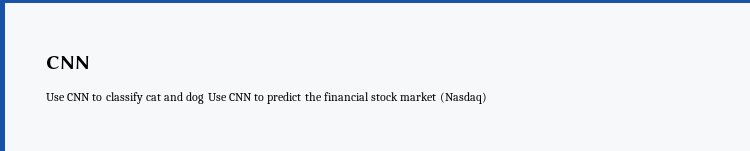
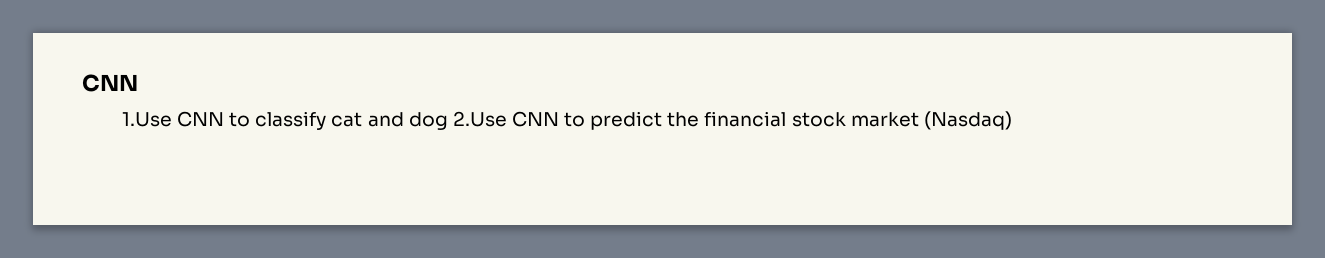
- Use CNN to classify cat and dog Use CNN to predict the financial stock market (Nasdaq)
+ 1.Use CNN to classify cat and dog 2.Use CNN to predict the financial stock market (Nasdaq)

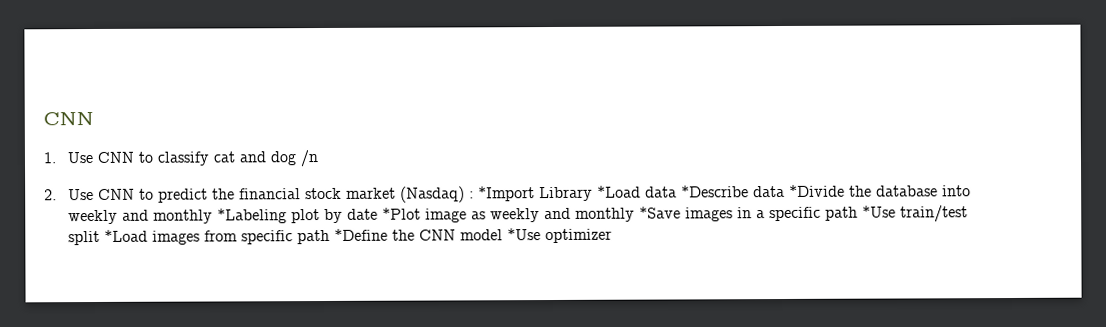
- 1.Use CNN to classify cat and dog 2.Use CNN to predict the financial stock market (Nasdaq)
+ 1. Use CNN to classify cat and dog /n
+ 2. Use CNN to predict the financial stock market (Nasdaq) : *Import Library *Load data *Describe data *Divide the database into weekly and monthly *Labeling plot by date *Plot image as weekly and monthly *Save images in a specific path *Use train/test split *Load images from specific path *Define the CNN model *Use optimizer

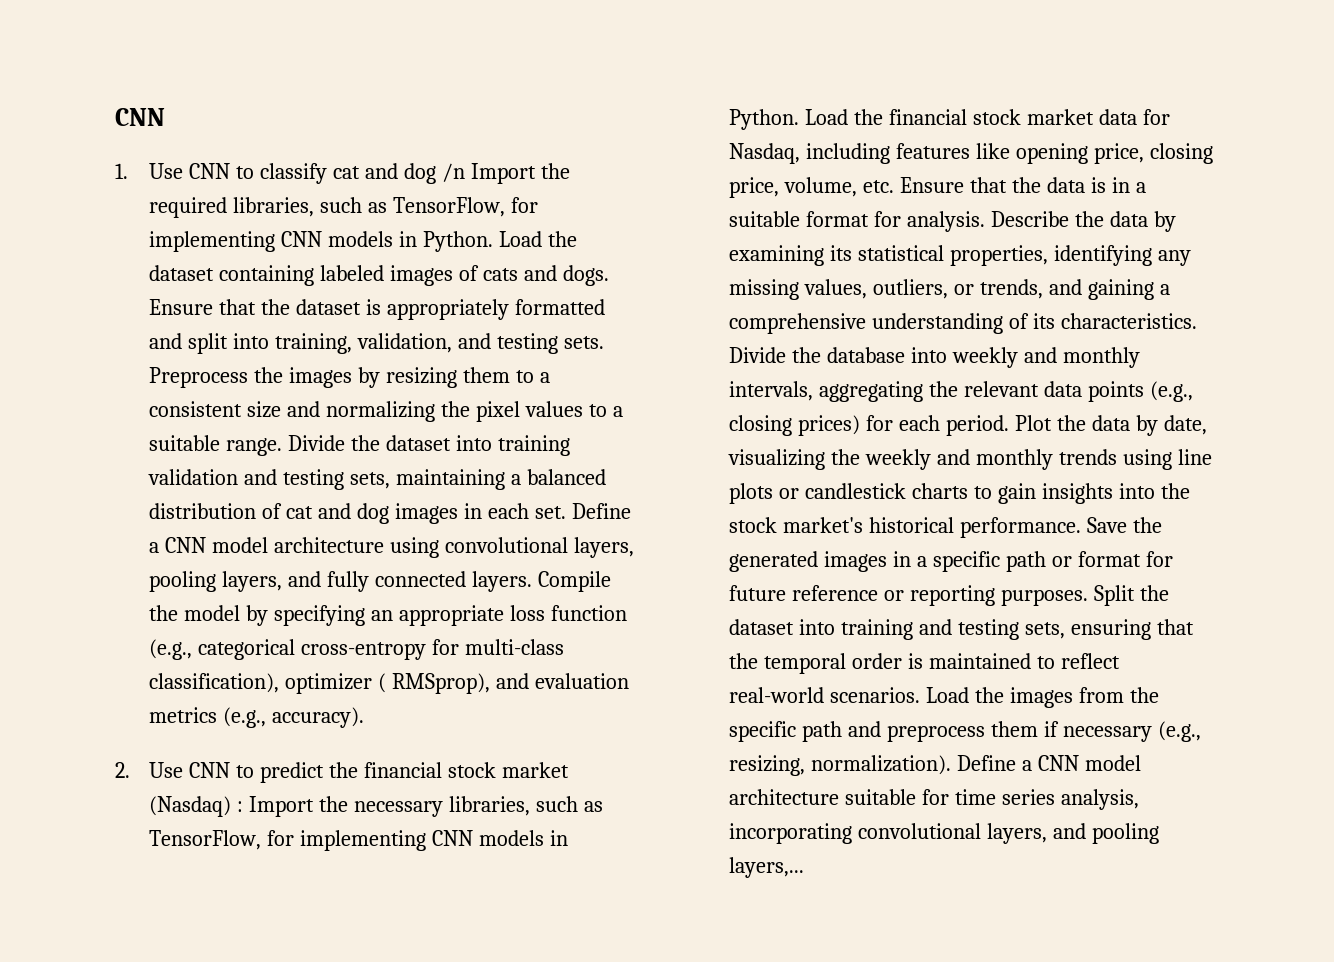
- 1. Use CNN to classify cat and dog /n
+ 1. Use CNN to classify cat and dog /n Import the required libraries, such as TensorFlow, for implementing CNN models in Python. Load the dataset containing labeled images of cats and dogs. Ensure that the dataset is appropriately formatted and split into training, validation, and testing sets. Preprocess the images by resizing them to a consistent size and normalizing the pixel values to a suitable range. Divide the dataset into training validation and testing sets, maintaining a balanced distribution of cat and dog images in each set. Define a CNN model architecture using convolutional layers, pooling layers, and fully connected layers. Compile the model by specifying an appropriate loss function (e.g., categorical cross-entropy for multi-class classification), optimizer ( RMSprop), and evaluation metrics (e.g., accuracy).
- 2. Use CNN to predict the financial stock market (Nasdaq) : *Import Library *Load data *Describe data *Divide the database into weekly and monthly *Labeling plot by date *Plot image as weekly and monthly *Save images in a specific path *Use train/test split *Load images from specific path *Define the CNN model *Use optimizer
+ 2. Use CNN to predict the financial stock market (Nasdaq) : Import the necessary libraries, such as TensorFlow, for implementing CNN models in Python. Load the financial stock market data for Nasdaq, including features like opening price, closing price, volume, etc. Ensure that the data is in a suitable format for analysis. Describe the data by examining its statistical properties, identifying any missing values, outliers, or trends, and gaining a comprehensive understanding of its characteristics. Divide the database into weekly and monthly intervals, aggregating the relevant data points (e.g., closing prices) for each period. Plot the data by date, visualizing the weekly and monthly trends using line plots or candlestick charts to gain insights into the stock market's historical performance. Save the generated images in a specific path or format for future reference or reporting purposes. Split the dataset into training and testing sets, ensuring that the temporal order is maintained to reflect real-world scenarios. Load the images from the specific path and preprocess them if necessary (e.g., resizing, normalization). Define a CNN model architecture suitable for time series analysis, incorporating convolutional layers, and pooling layers,...

